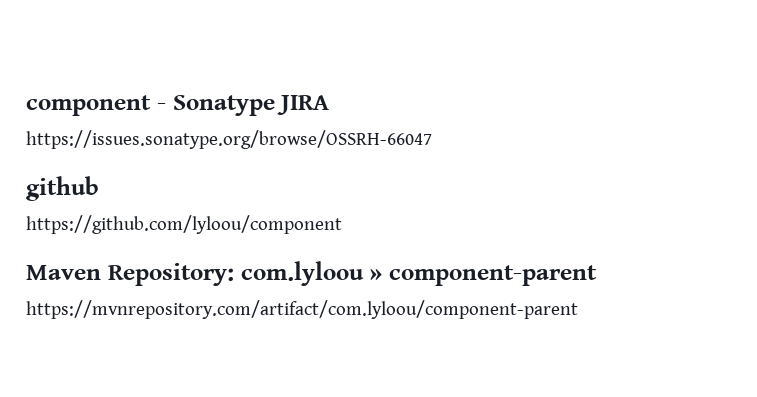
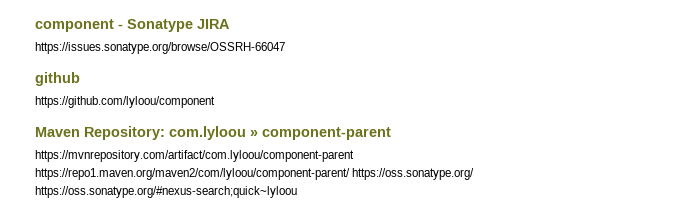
- https://mvnrepository.com/artifact/com.lyloou/component-parent
+ https://mvnrepository.com/artifact/com.lyloou/component-parent https://repo1.maven.org/maven2/com/lyloou/component-parent/ https://oss.sonatype.org/ https://oss.sonatype.org/#nexus-search;quick~lyloou

